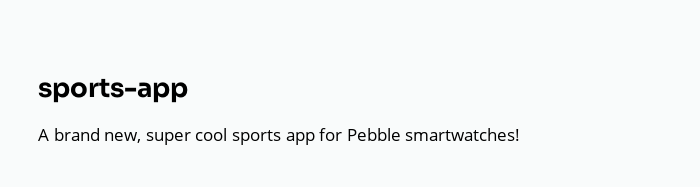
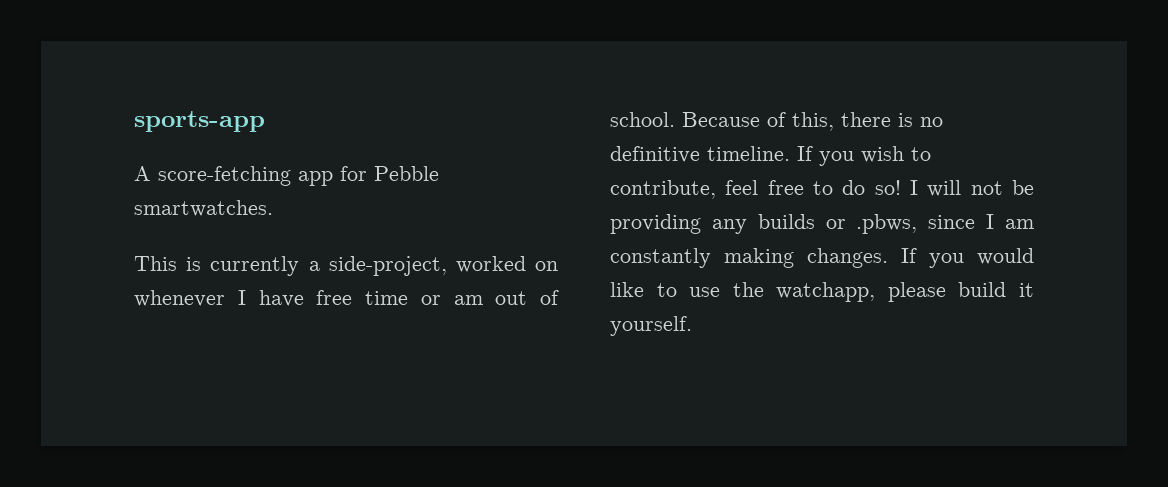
- A brand new, super cool sports app for Pebble smartwatches!
+ A score-fetching app for Pebble smartwatches.
+ This is currently a side-project, worked on whenever I have free time or am out of school. Because of this, there is no definitive timeline. If you wish to contribute, feel free to do so! I will not be providing any builds or .pbws, since I am constantly making changes. If you would like to use the watchapp, please build it yourself.

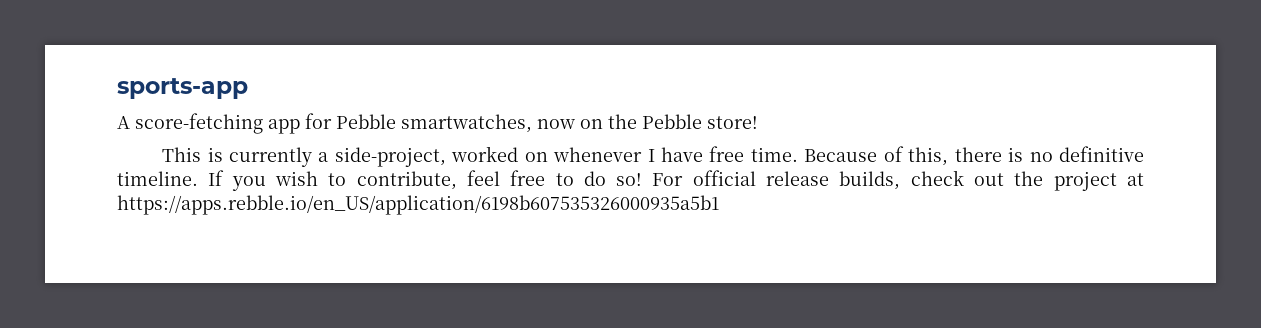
- A score-fetching app for Pebble smartwatches.
+ A score-fetching app for Pebble smartwatches, now on the Pebble store!
- This is currently a side-project, worked on whenever I have free time or am out of school.
+ This is currently a side-project, worked on whenever I have free time.
- I will not be providing any builds or .pbws, since I am constantly making changes. If you would like to use the watchapp, please build it yourself.
+ For official release builds, check out the project at https://apps.rebble.io/en_US/application/6198b607535326000935a5b1

